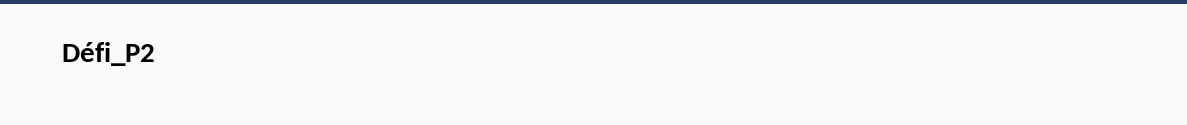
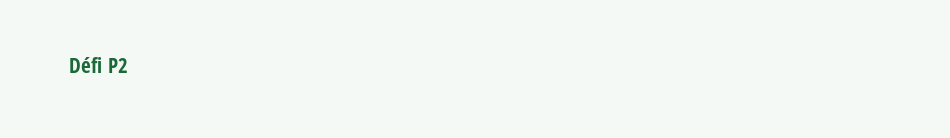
- Défi_P2
+ Défi P2

